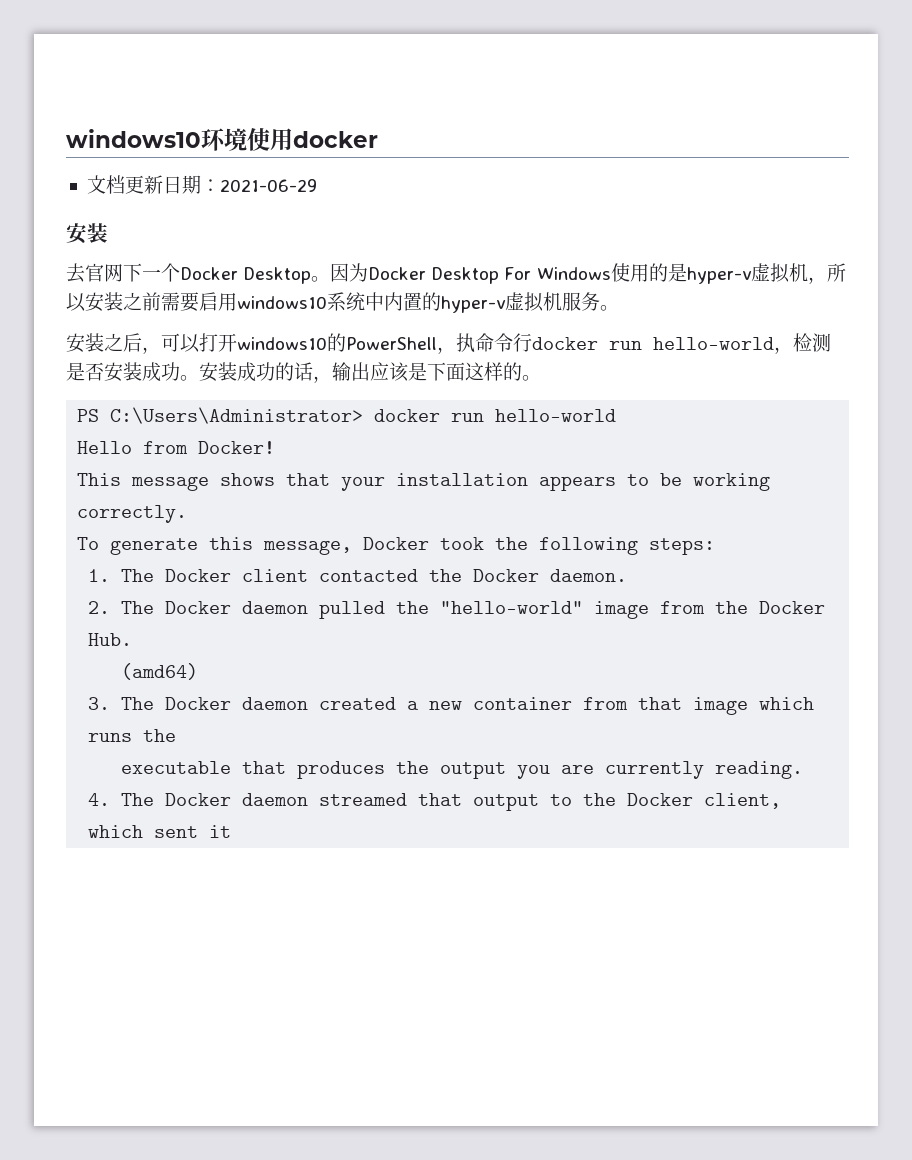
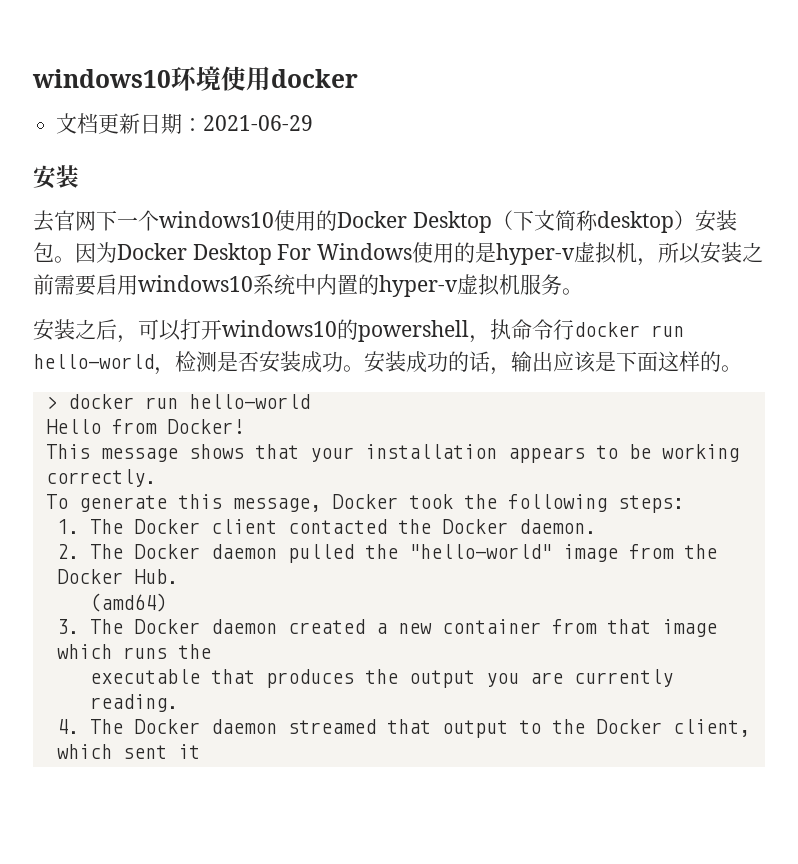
- 去官网下一个Docker Desktop。
+ 去官网下一个windows10使用的Docker Desktop（下文简称desktop）安装包。
- 安装之后，可以打开windows10的PowerShell，执命令行docker run hello-world，检测是否安装成功。
+ 安装之后，可以打开windows10的powershell，执命令行docker run hello-world，检测是否安装成功。
- PS C:\Users\Administrator> docker run hello-world
+ > docker run hello-world

